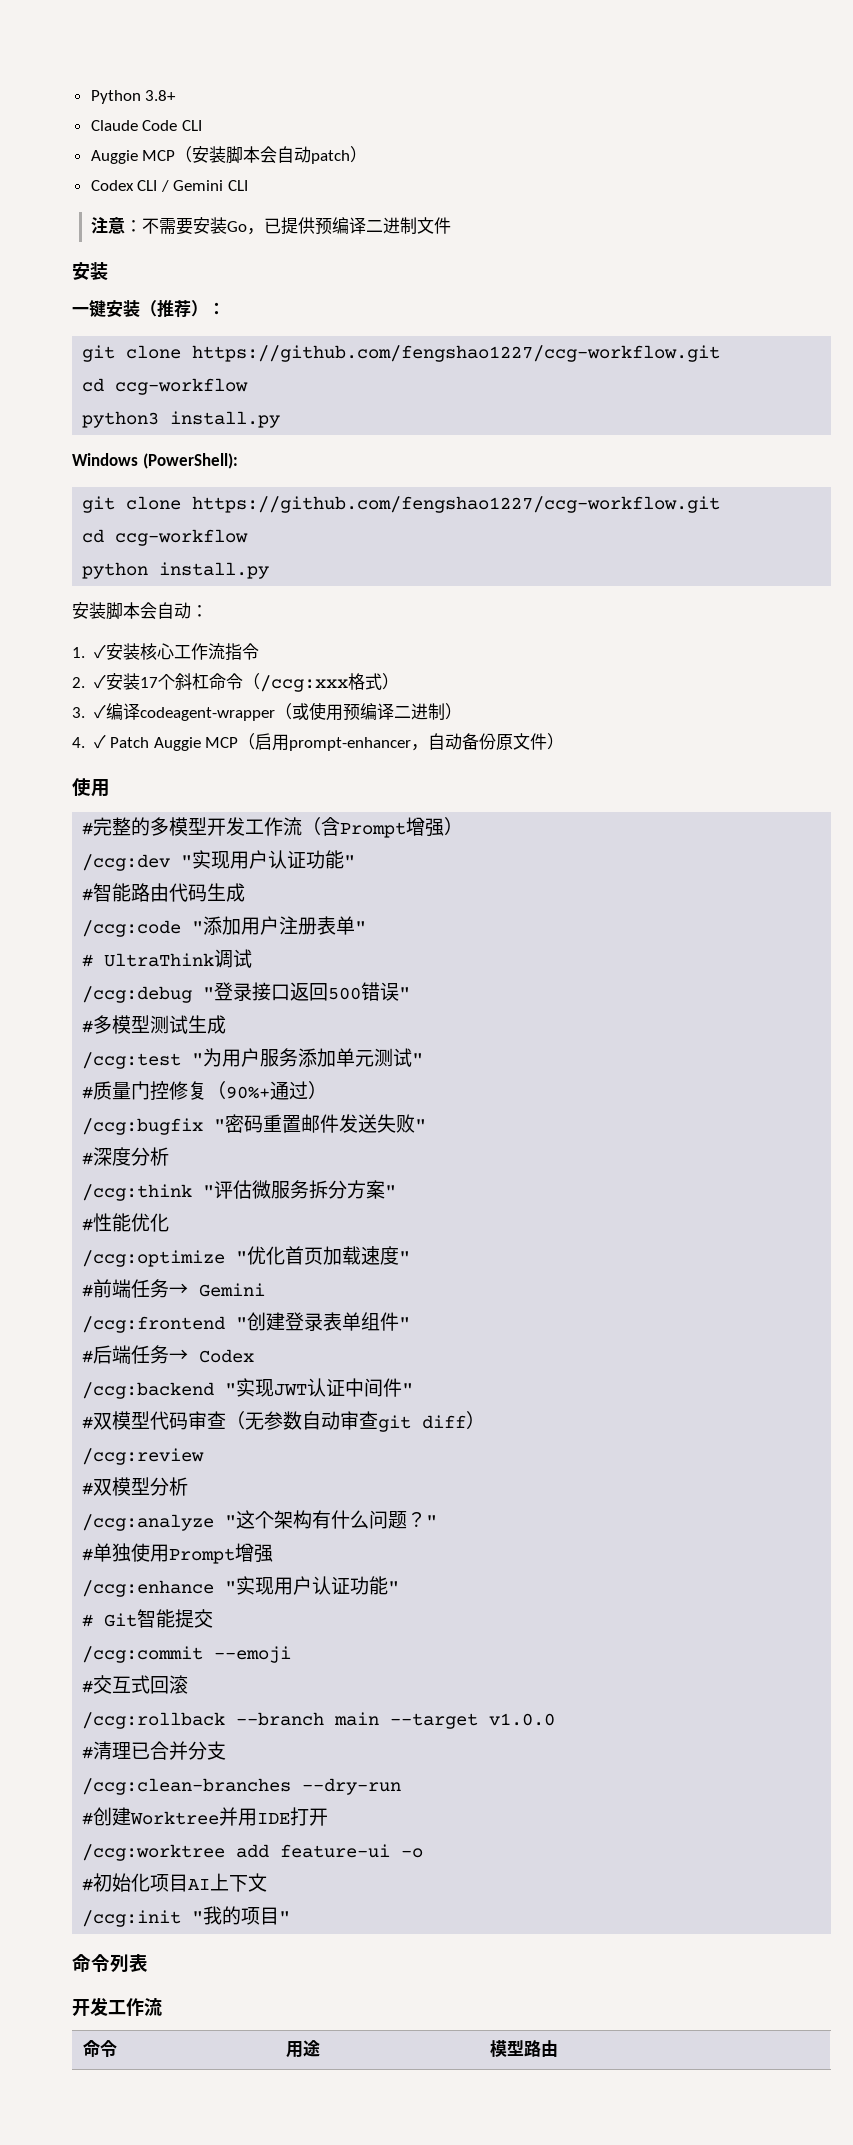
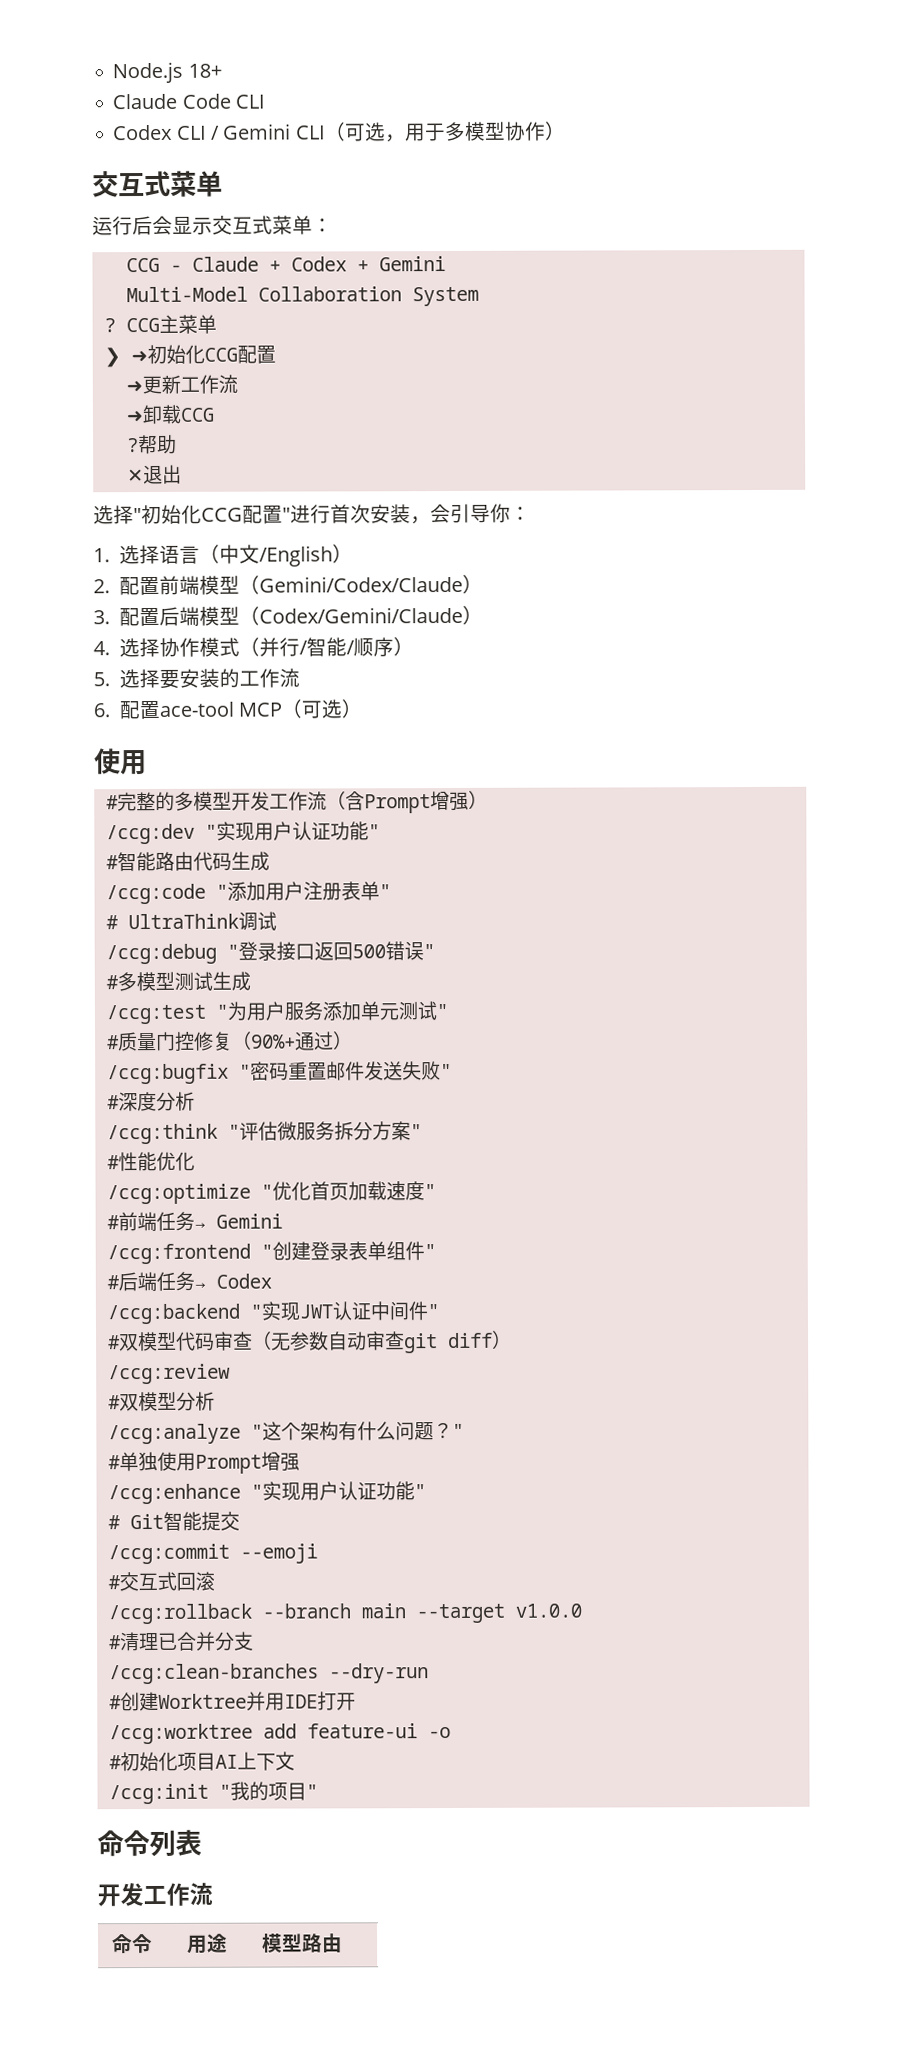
- Python 3.8+
+ Node.js 18+
- Auggie MCP（安装脚本会自动patch）
- Codex CLI / Gemini CLI
- 注意：不需要安装Go，已提供预编译二进制文件
- 安装
- 一键安装（推荐）：
- git clone https://github.com/fengshao1227/ccg-workflow.git
- cd ccg-workflow
- python3 install.py
- Windows (PowerShell):
- git clone https://github.com/fengshao1227/ccg-workflow.git
- cd ccg-workflow
- python install.py
- 安装脚本会自动：
- 1. ✓安装核心工作流指令
- 2. ✓安装17个斜杠命令（/ccg:xxx格式）
- 3. ✓编译codeagent-wrapper（或使用预编译二进制）
- 4. ✓ Patch Auggie MCP（启用prompt-enhancer，自动备份原文件）
+ Codex CLI / Gemini CLI（可选，用于多模型协作）
+ 交互式菜单
+ 运行后会显示交互式菜单：
+ CCG - Claude + Codex + Gemini
+ Multi-Model Collaboration System
+ ? CCG主菜单
+ ❯ ➜初始化CCG配置
+ ➜更新工作流
+ ➜卸载CCG
+ ?帮助
+ ✕退出
+ 选择"初始化CCG配置"进行首次安装，会引导你：
+ 1.选择语言（中文/English）
+ 2.配置前端模型（Gemini/Codex/Claude）
+ 3.配置后端模型（Codex/Gemini/Claude）
+ 4.选择协作模式（并行/智能/顺序）
+ 5.选择要安装的工作流
+ 6.配置ace-tool MCP（可选）

